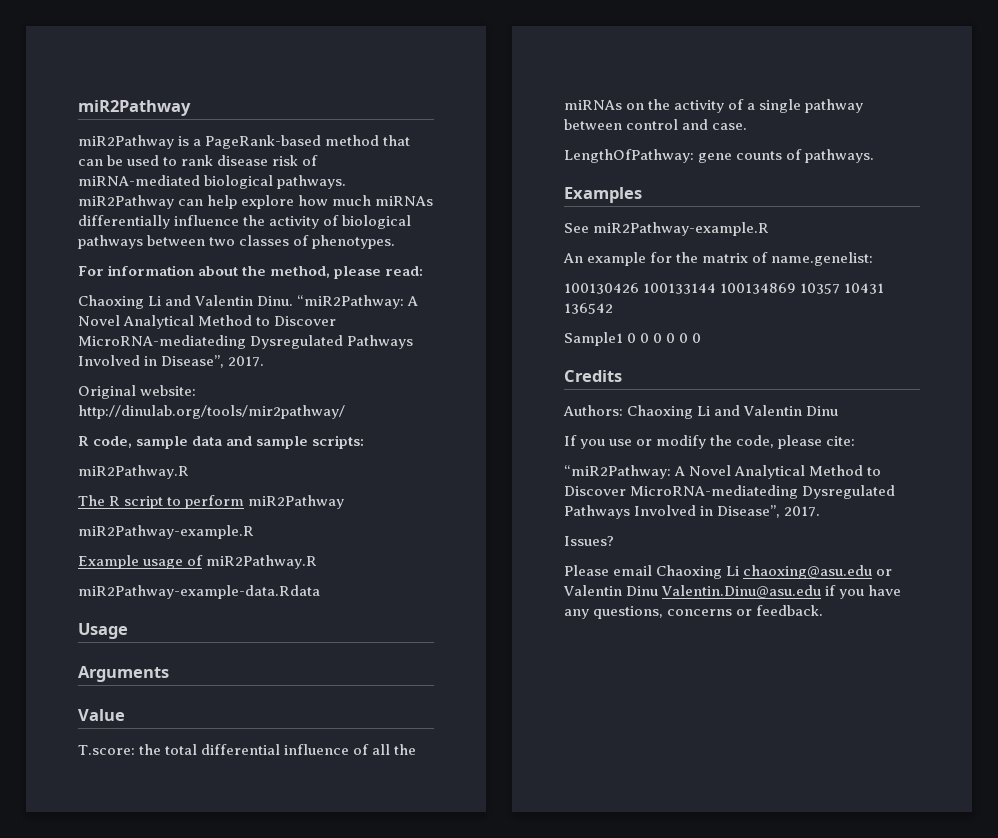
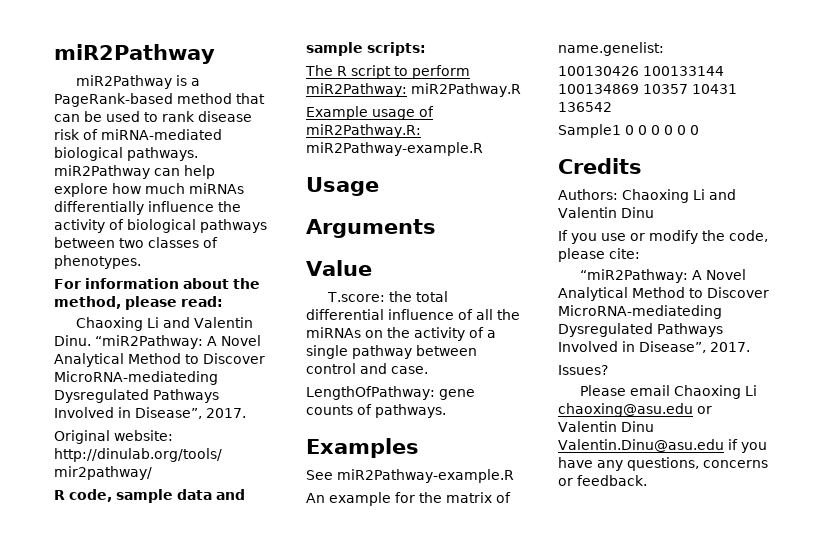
  R code, sample data and sample scripts:
- miR2Pathway.R
- The R script to perform miR2Pathway
- miR2Pathway-example.R
+ The R script to perform miR2Pathway: miR2Pathway.R
- Example usage of miR2Pathway.R
- miR2Pathway-example-data.Rdata
+ Example usage of miR2Pathway.R: miR2Pathway-example.R

